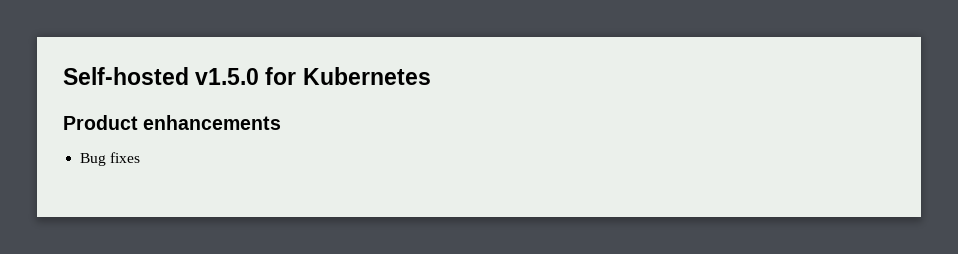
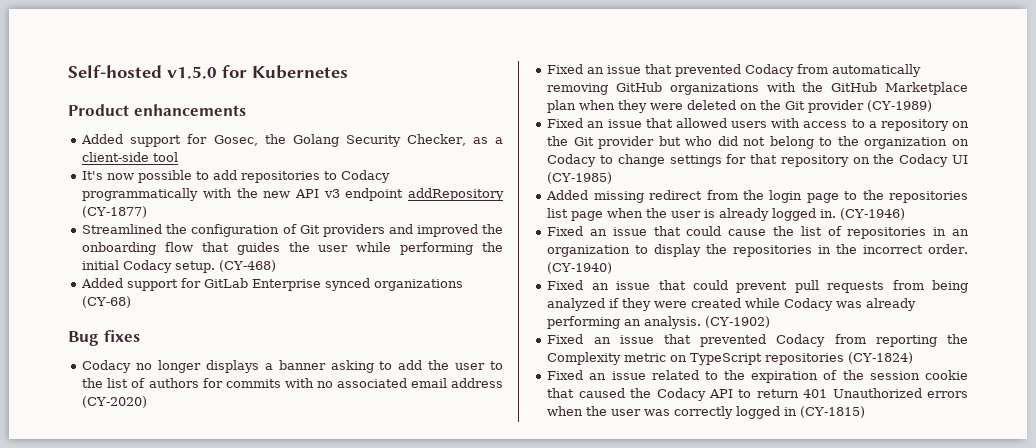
+ Added support for Gosec, the Golang Security Checker, as a client-side tool
+ It's now possible to add repositories to Codacy programmatically with the new API v3 endpoint addRepository (CY-1877)
+ Streamlined the configuration of Git providers and improved the onboarding flow that guides the user while performing the initial Codacy setup. (CY-468)
+ Added support for GitLab Enterprise synced organizations (CY-68)
  Bug fixes
+ Codacy no longer displays a banner asking to add the user to the list of authors for commits with no associated email address (CY-2020)
+ Fixed an issue that prevented Codacy from automatically removing GitHub organizations with the GitHub Marketplace plan when they were deleted on the Git provider (CY-1989)
+ Fixed an issue that allowed users with access to a repository on the Git provider but who did not belong to the organization on Codacy to change settings for that repository on the Codacy UI (CY-1985)
+ Added missing redirect from the login page to the repositories list page when the user is already logged in. (CY-1946)
+ Fixed an issue that could cause the list of repositories in an organization to display the repositories in the incorrect order. (CY-1940)
+ Fixed an issue that could prevent pull requests from being analyzed if they were created while Codacy was already performing an analysis. (CY-1902)
+ Fixed an issue that prevented Codacy from reporting the Complexity metric on TypeScript repositories (CY-1824)
+ Fixed an issue related to the expiration of the session cookie that caused the Codacy API to return 401 Unauthorized errors when the user was correctly logged in (CY-1815)

